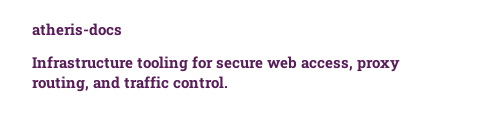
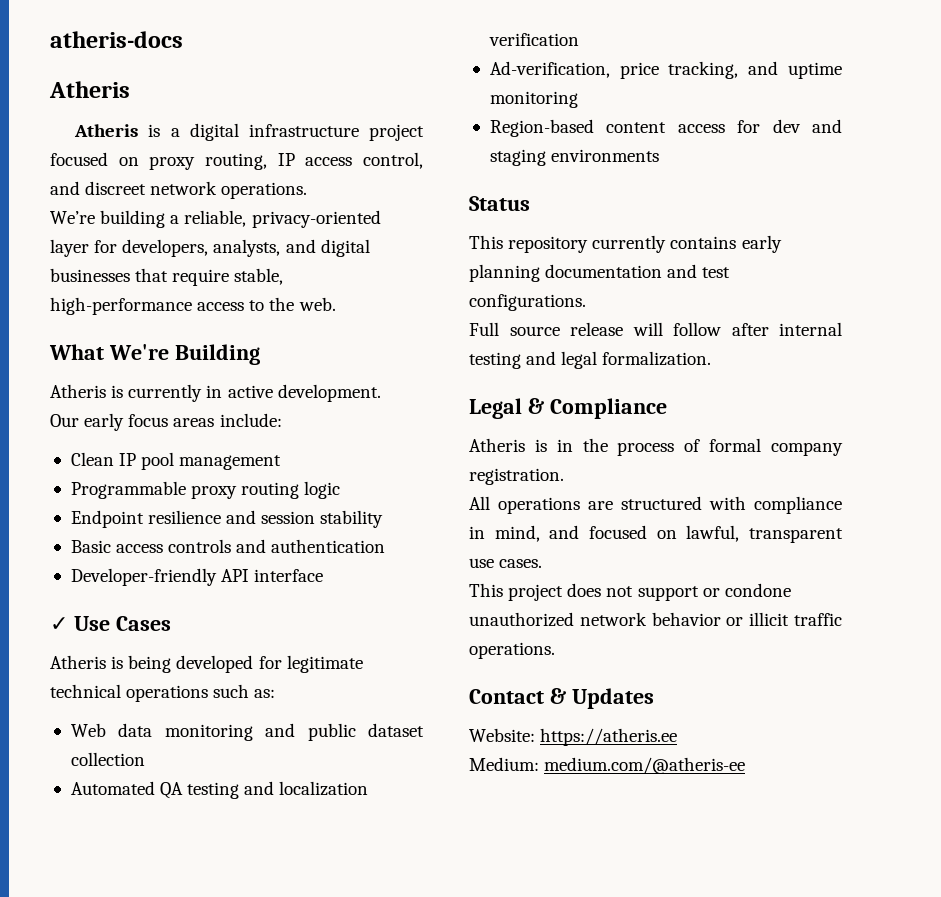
  atheris-docs
- Infrastructure tooling for secure web access, proxy routing, and traffic control.
+ Atheris
+ Atheris is a digital infrastructure project focused on proxy routing, IP access control, and discreet network operations.
+ We’re building a reliable, privacy-oriented layer for developers, analysts, and digital businesses that require stable, high-performance access to the web.
+ What We're Building
+ Atheris is currently in active development.
+ Our early focus areas include:
+ Clean IP pool management
+ Programmable proxy routing logic
+ Endpoint resilience and session stability
+ Basic access controls and authentication
+ Developer-friendly API interface
+ ✓ Use Cases
+ Atheris is being developed for legitimate technical operations such as:
+ Web data monitoring and public dataset collection
+ Automated QA testing and localization verification
+ Ad-verification, price tracking, and uptime monitoring
+ Region-based content access for dev and staging environments
+ Status
+ This repository currently contains early planning documentation and test configurations.
+ Full source release will follow after internal testing and legal formalization.
+ Legal & Compliance
+ Atheris is in the process of formal company registration.
+ All operations are structured with compliance in mind, and focused on lawful, transparent use cases.
+ This project does not support or condone unauthorized network behavior or illicit traffic operations.
+ Contact & Updates
+ Website: https://atheris.ee
+ Medium: medium.com/@atheris-ee

